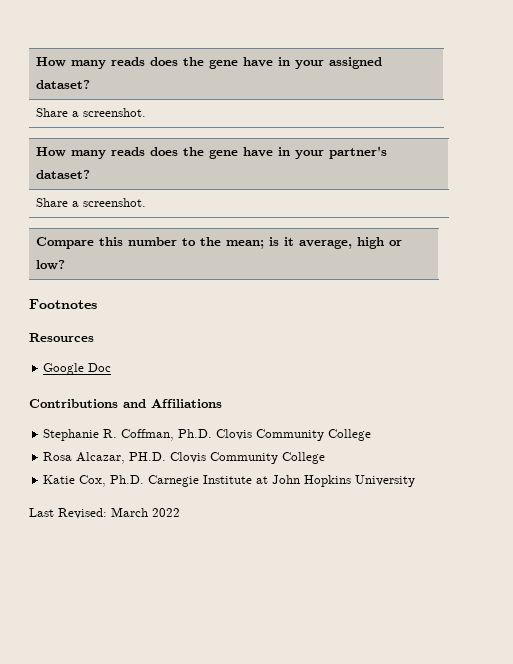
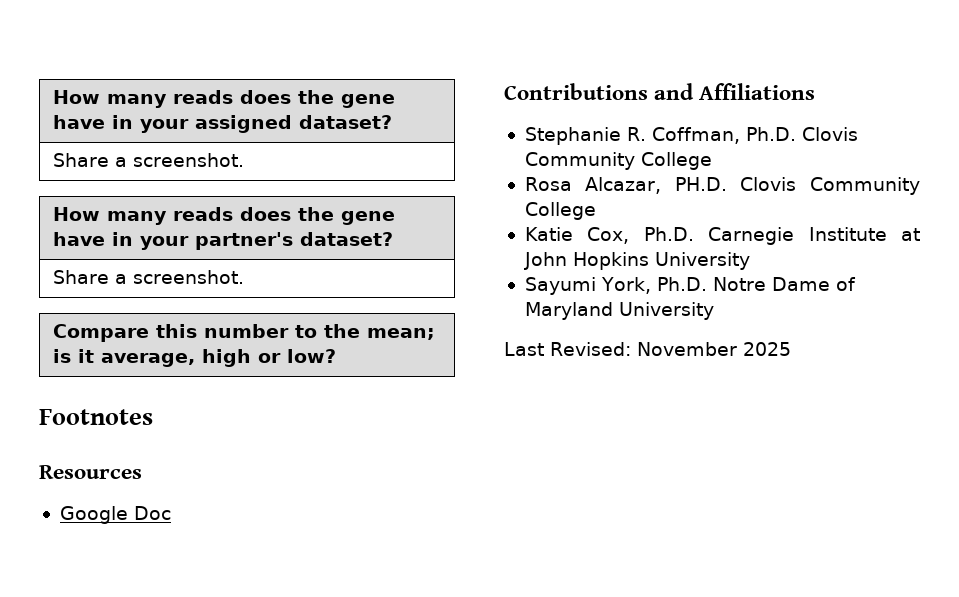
+ Sayumi York, Ph.D. Notre Dame of Maryland University
- Last Revised: March 2022
+ Last Revised: November 2025

